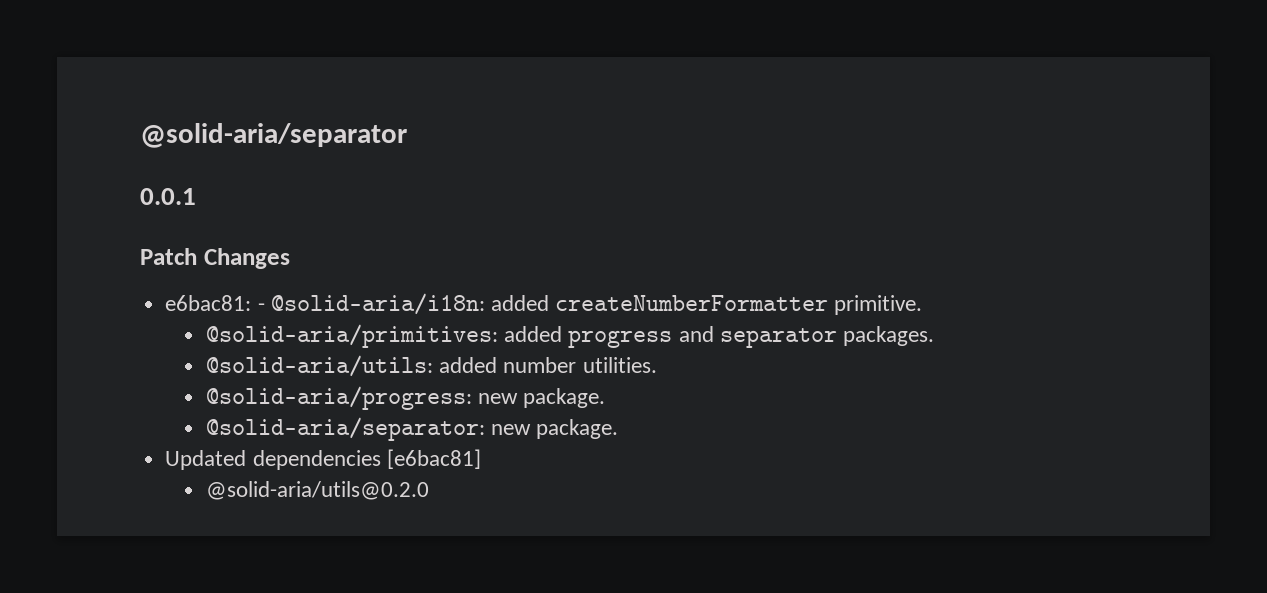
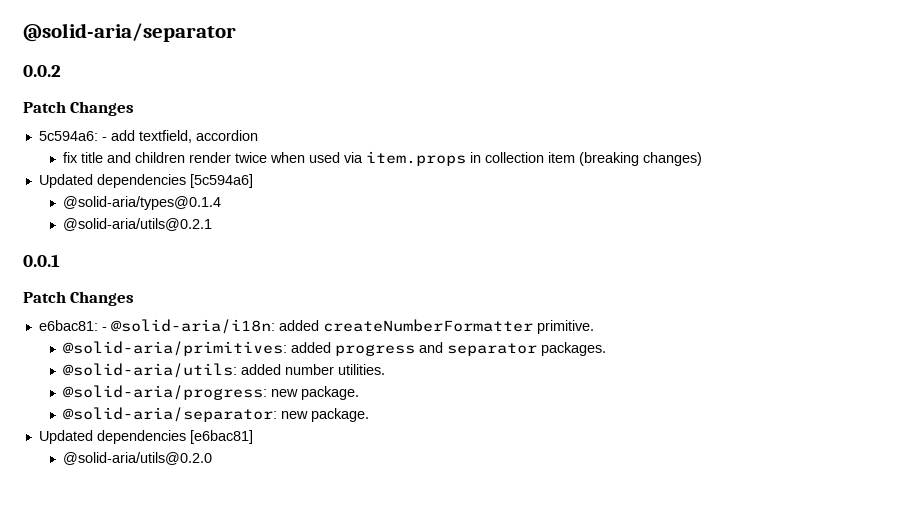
+ 0.0.2
+ Patch Changes
+ 5c594a6: - add textfield, accordion
+ fix title and children render twice when used via item.props in collection item (breaking changes)
+ Updated dependencies [5c594a6]
+ @solid-aria/types@0.1.4
+ @solid-aria/utils@0.2.1

